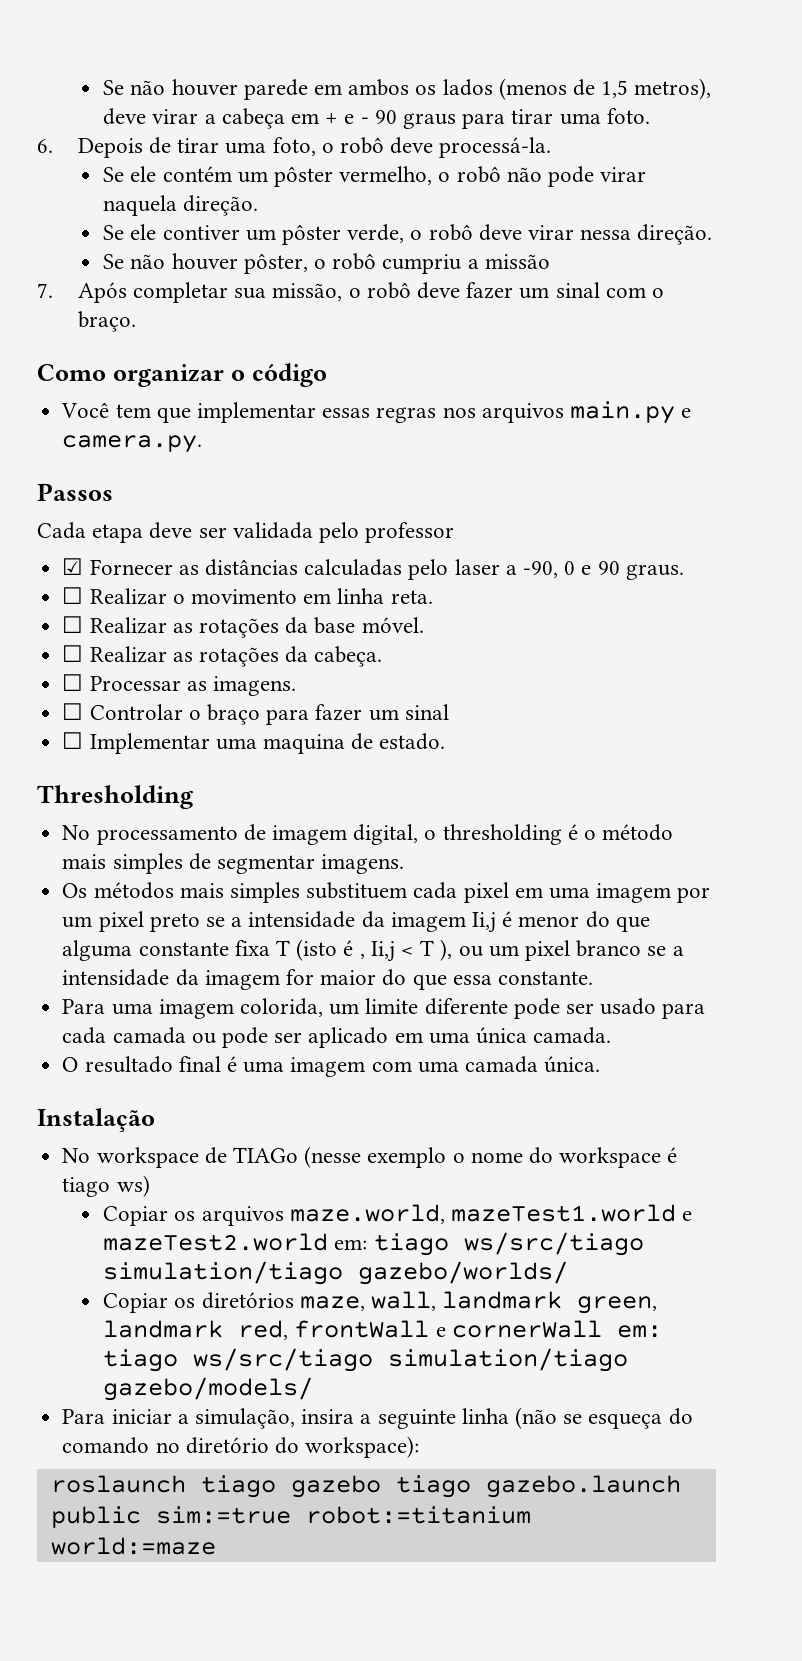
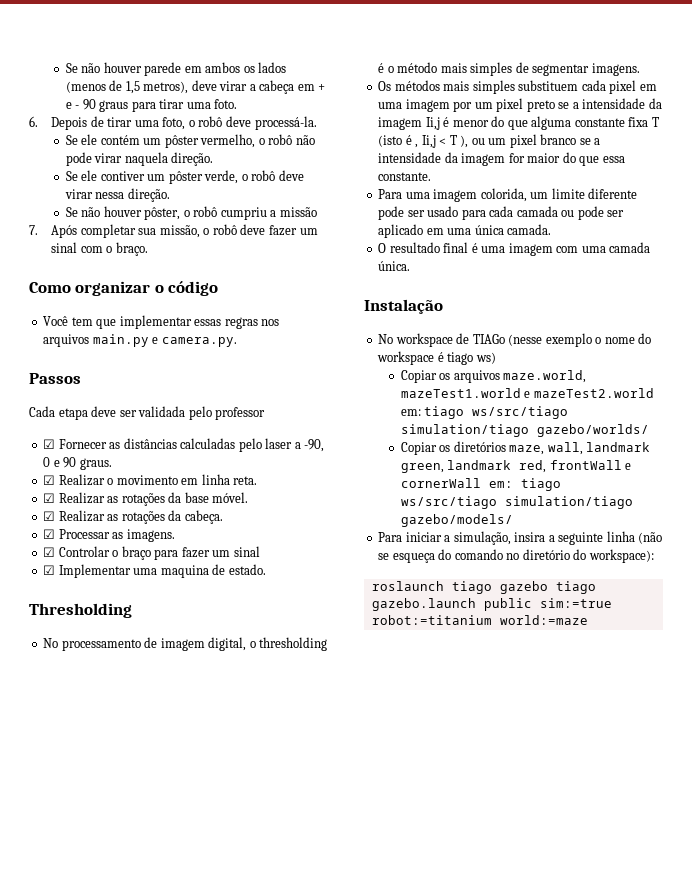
- ☐ Realizar o movimento em linha reta.
+ ☑ Realizar o movimento em linha reta.
- ☐ Realizar as rotações da base móvel.
+ ☑ Realizar as rotações da base móvel.
- ☐ Realizar as rotações da cabeça.
+ ☑ Realizar as rotações da cabeça.
- ☐ Processar as imagens.
+ ☑ Processar as imagens.
- ☐ Controlar o braço para fazer um sinal
+ ☑ Controlar o braço para fazer um sinal
- ☐ Implementar uma maquina de estado.
+ ☑ Implementar uma maquina de estado.

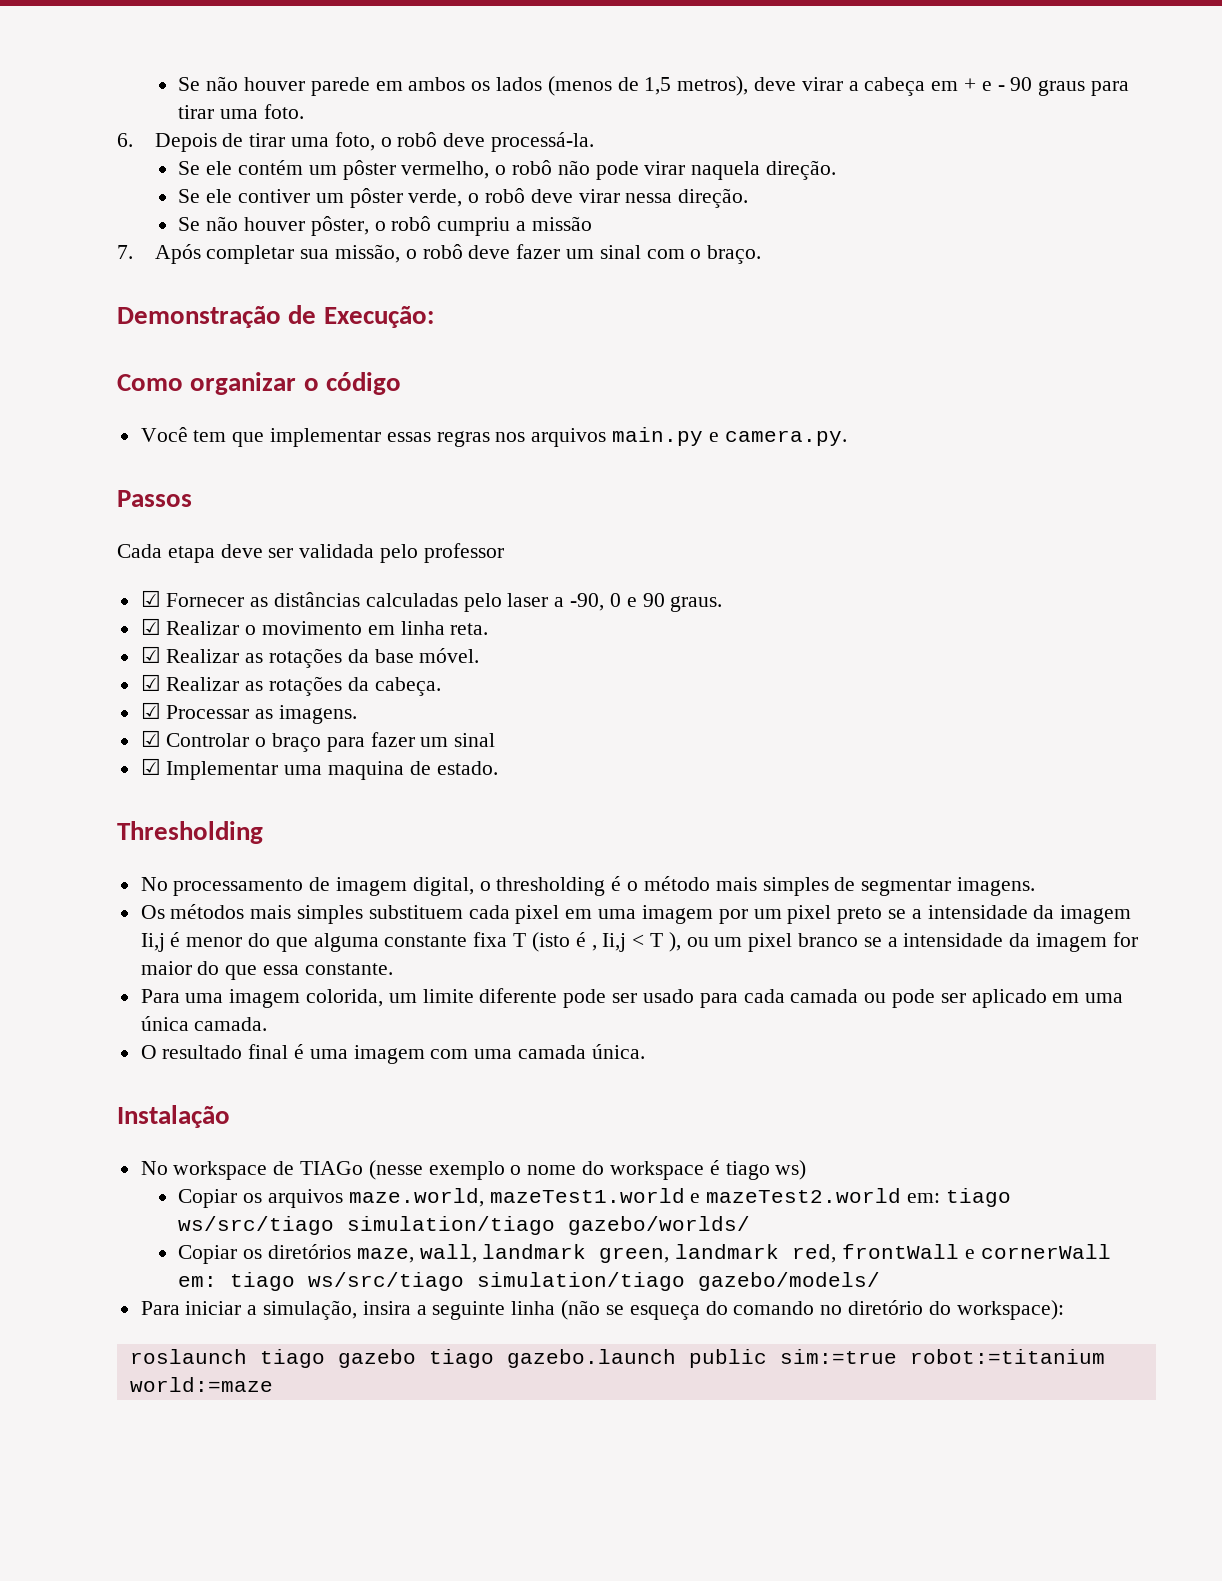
+ Demonstração de Execução:

